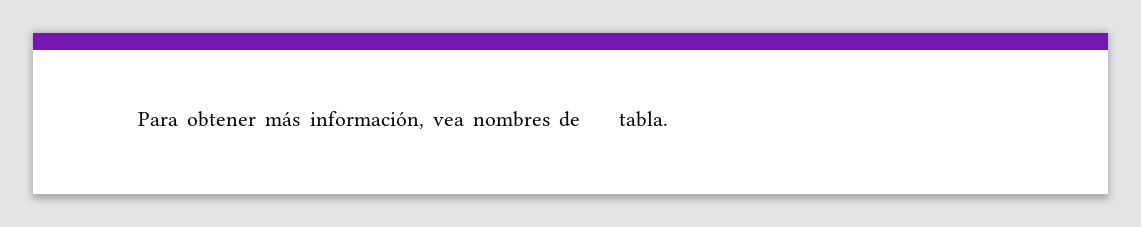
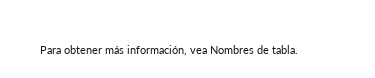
- Para obtener más información, vea nombres de tabla.
+ Para obtener más información, vea Nombres de tabla.

